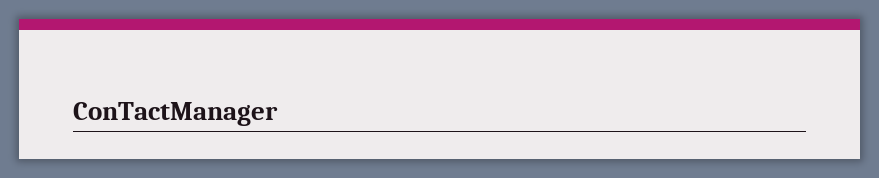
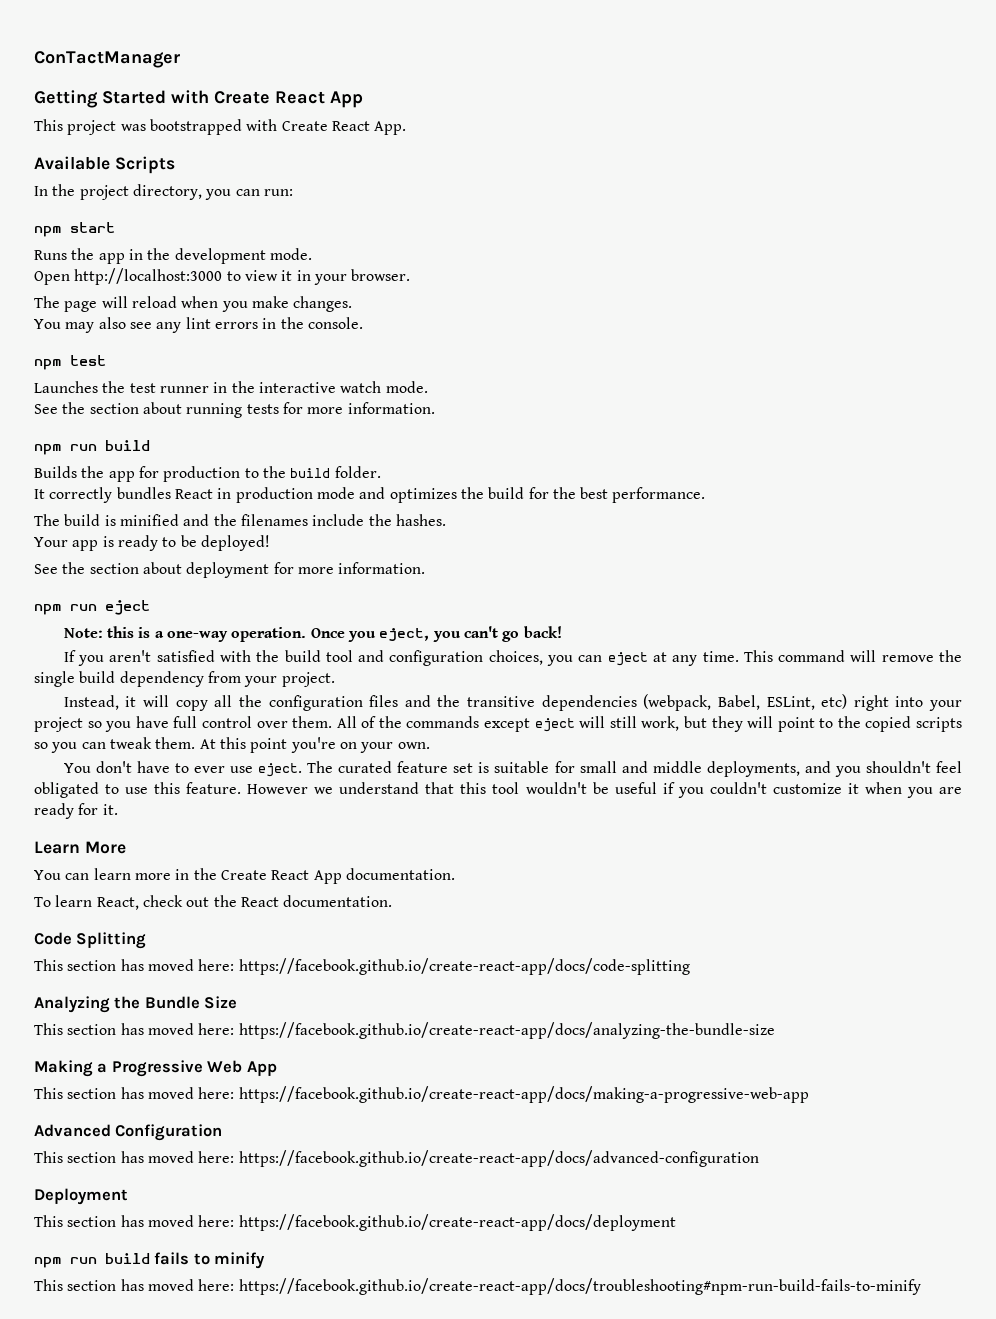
+ Getting Started with Create React App
+ This project was bootstrapped with Create React App.
+ Available Scripts
+ In the project directory, you can run:
+ npm start
+ Runs the app in the development mode.
+ Open http://localhost:3000 to view it in your browser.
+ The page will reload when you make changes.
+ You may also see any lint errors in the console.
+ npm test
+ Launches the test runner in the interactive watch mode.
+ See the section about running tests for more information.
+ npm run build
+ Builds the app for production to the build folder.
+ It correctly bundles React in production mode and optimizes the build for the best performance.
+ The build is minified and the filenames include the hashes.
+ Your app is ready to be deployed!
+ See the section about deployment for more information.
+ npm run eject
+ Note: this is a one-way operation. Once you eject, you can't go back!
+ If you aren't satisfied with the build tool and configuration choices, you can eject at any time. This command will remove the single build dependency from your project.
+ Instead, it will copy all the configuration files and the transitive dependencies (webpack, Babel, ESLint, etc) right into your project so you have full control over them. All of the commands except eject will still work, but they will point to the copied scripts so you can tweak them. At this point you're on your own.
+ You don't have to ever use eject. The curated feature set is suitable for small and middle deployments, and you shouldn't feel obligated to use this feature. However we understand that this tool wouldn't be useful if you couldn't customize it when you are ready for it.
+ Learn More
+ You can learn more in the Create React App documentation.
+ To learn React, check out the React documentation.
+ Code Splitting
+ This section has moved here: https://facebook.github.io/create-react-app/docs/code-splitting
+ Analyzing the Bundle Size
+ This section has moved here: https://facebook.github.io/create-react-app/docs/analyzing-the-bundle-size
+ Making a Progressive Web App
+ This section has moved here: https://facebook.github.io/create-react-app/docs/making-a-progressive-web-app
+ Advanced Configuration
+ This section has moved here: https://facebook.github.io/create-react-app/docs/advanced-configuration
+ Deployment
+ This section has moved here: https://facebook.github.io/create-react-app/docs/deployment
+ npm run build fails to minify
+ This section has moved here: https://facebook.github.io/create-react-app/docs/troubleshooting#npm-run-build-fails-to-minify

